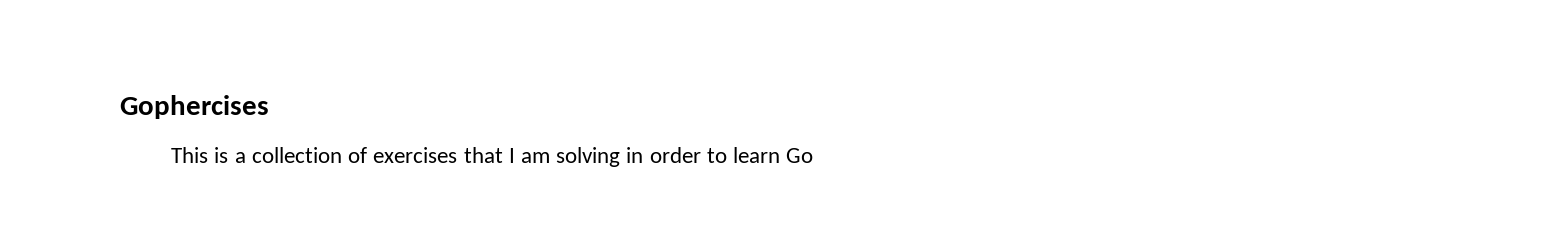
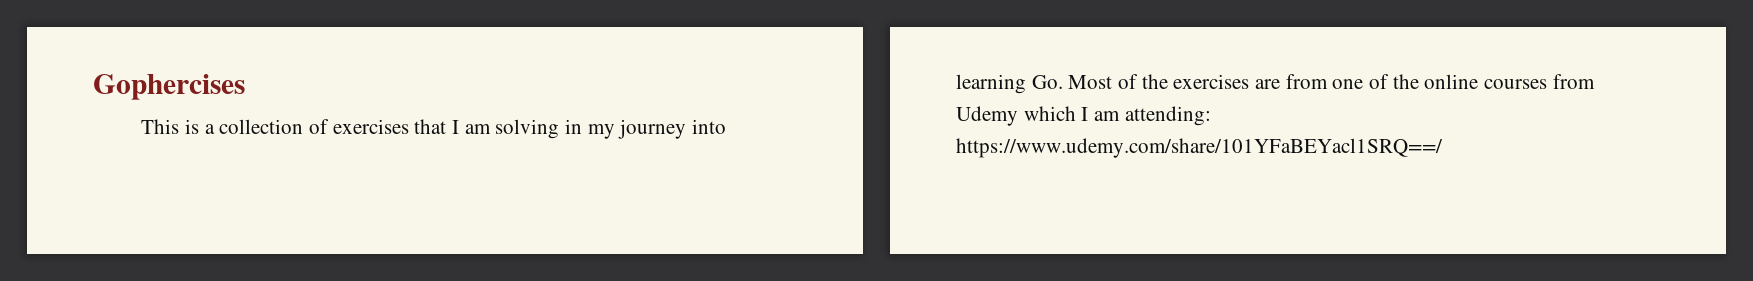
- This is a collection of exercises that I am solving in order to learn Go
+ This is a collection of exercises that I am solving in my journey into learning Go. Most of the exercises are from one of the online courses from Udemy which I am attending: https://www.udemy.com/share/101YFaBEYacl1SRQ==/

